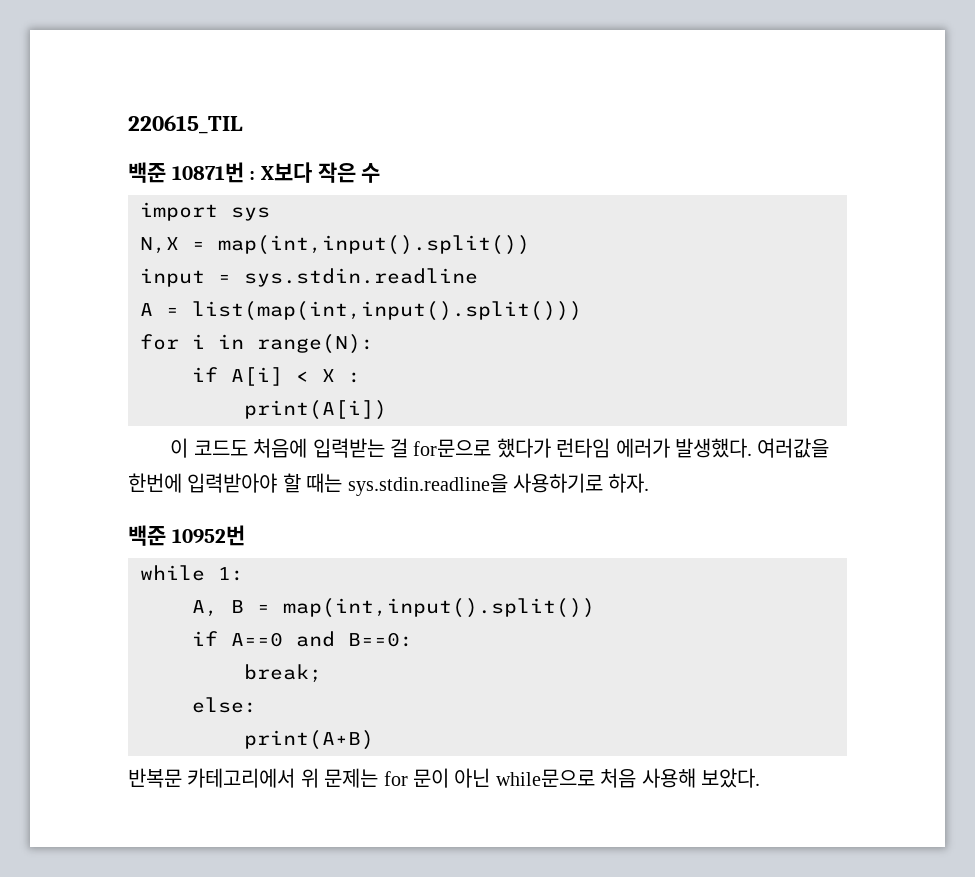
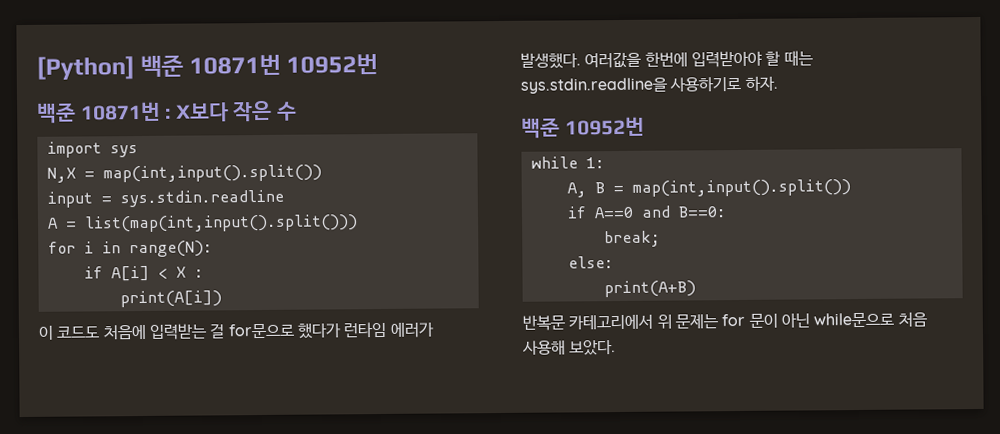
- 220615_TIL
+ [Python] 백준 10871번 10952번

